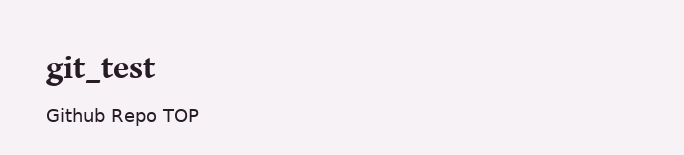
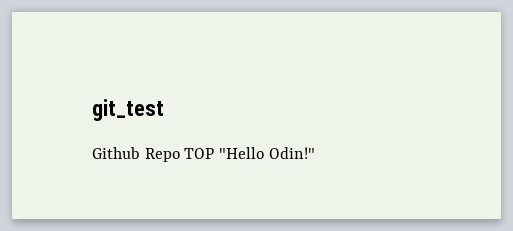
- Github Repo TOP
+ Github Repo TOP "Hello Odin!"

